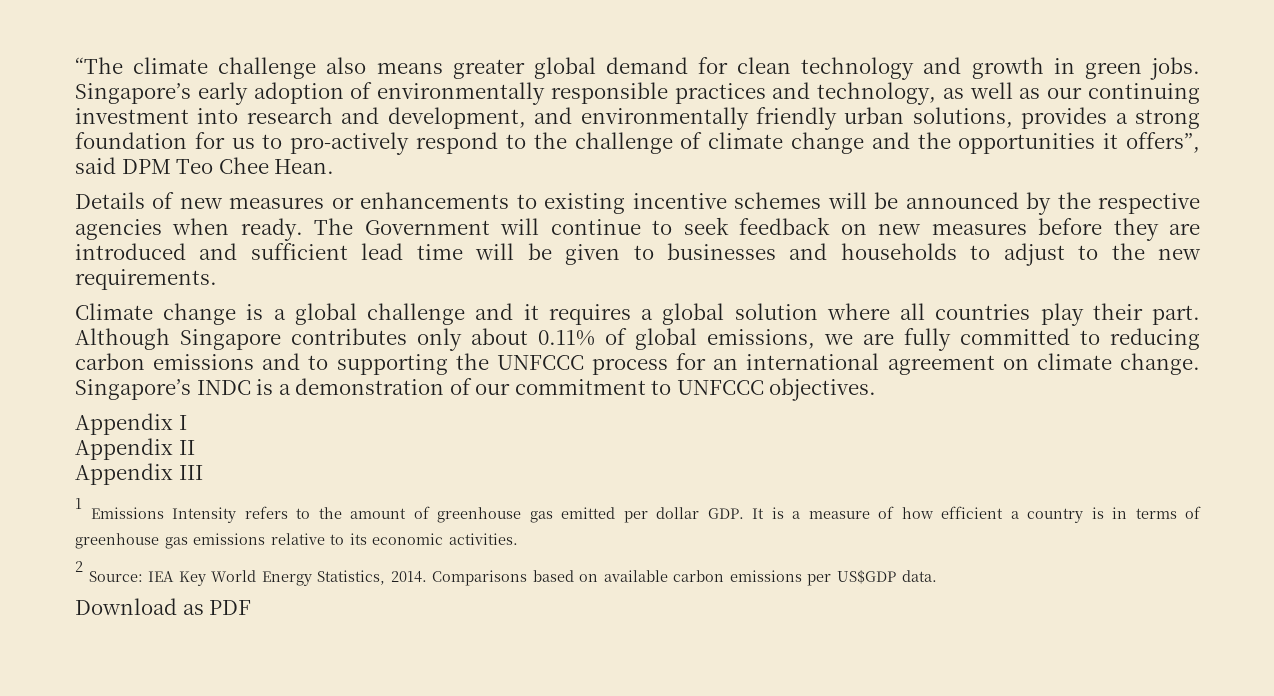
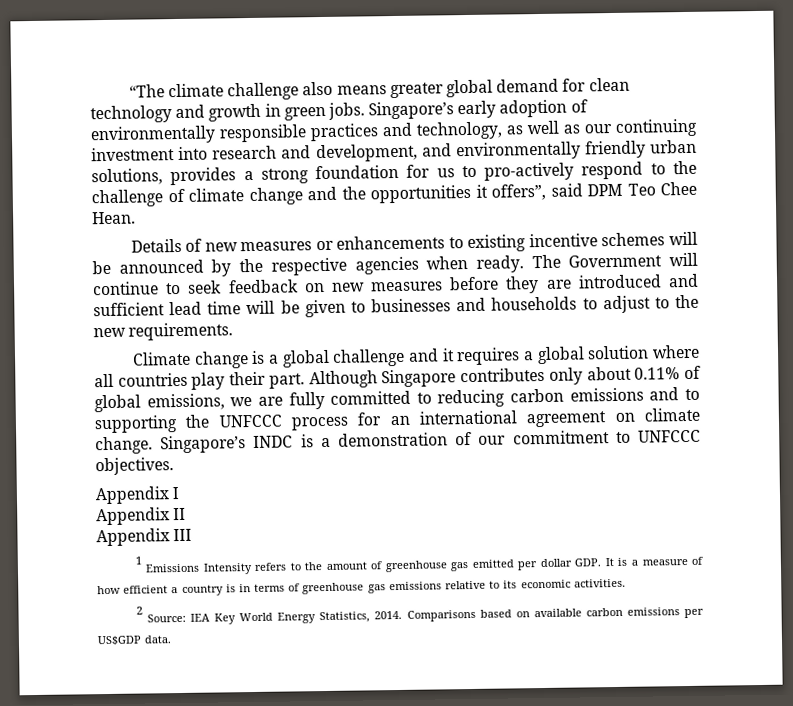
- Download as PDF

